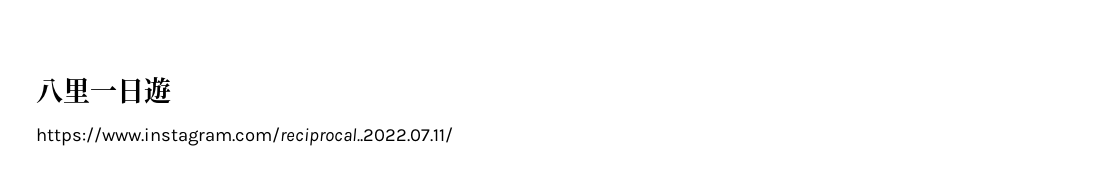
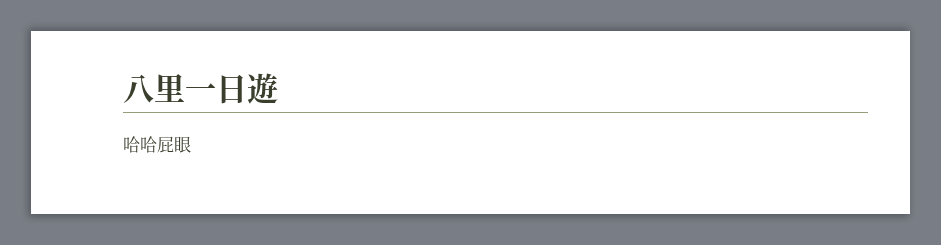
- https://www.instagram.com/reciprocal..2022.07.11/
+ 哈哈屁眼

